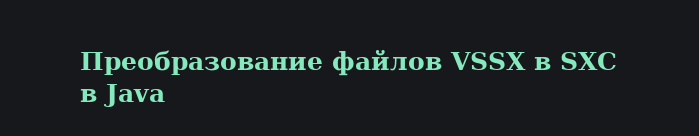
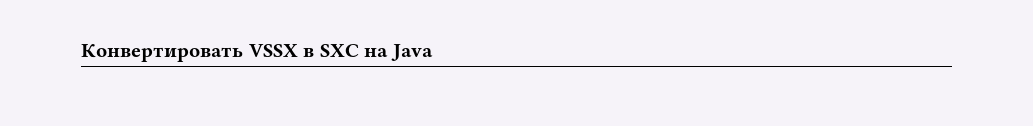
- Преобразование файлов VSSX в SXC в Java
+ Конвертировать VSSX в SXC на Java

